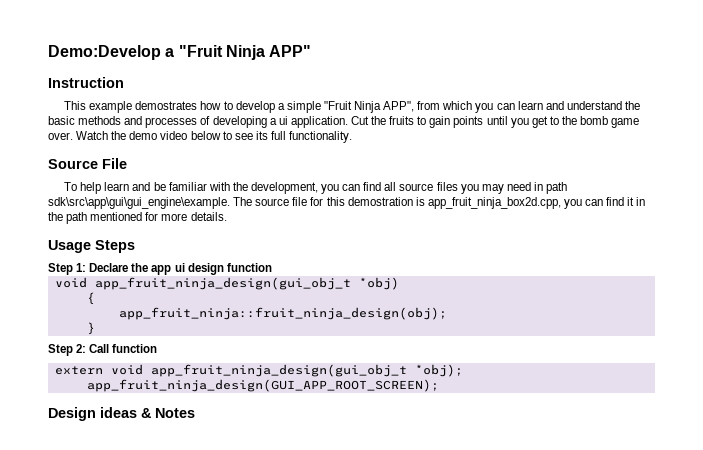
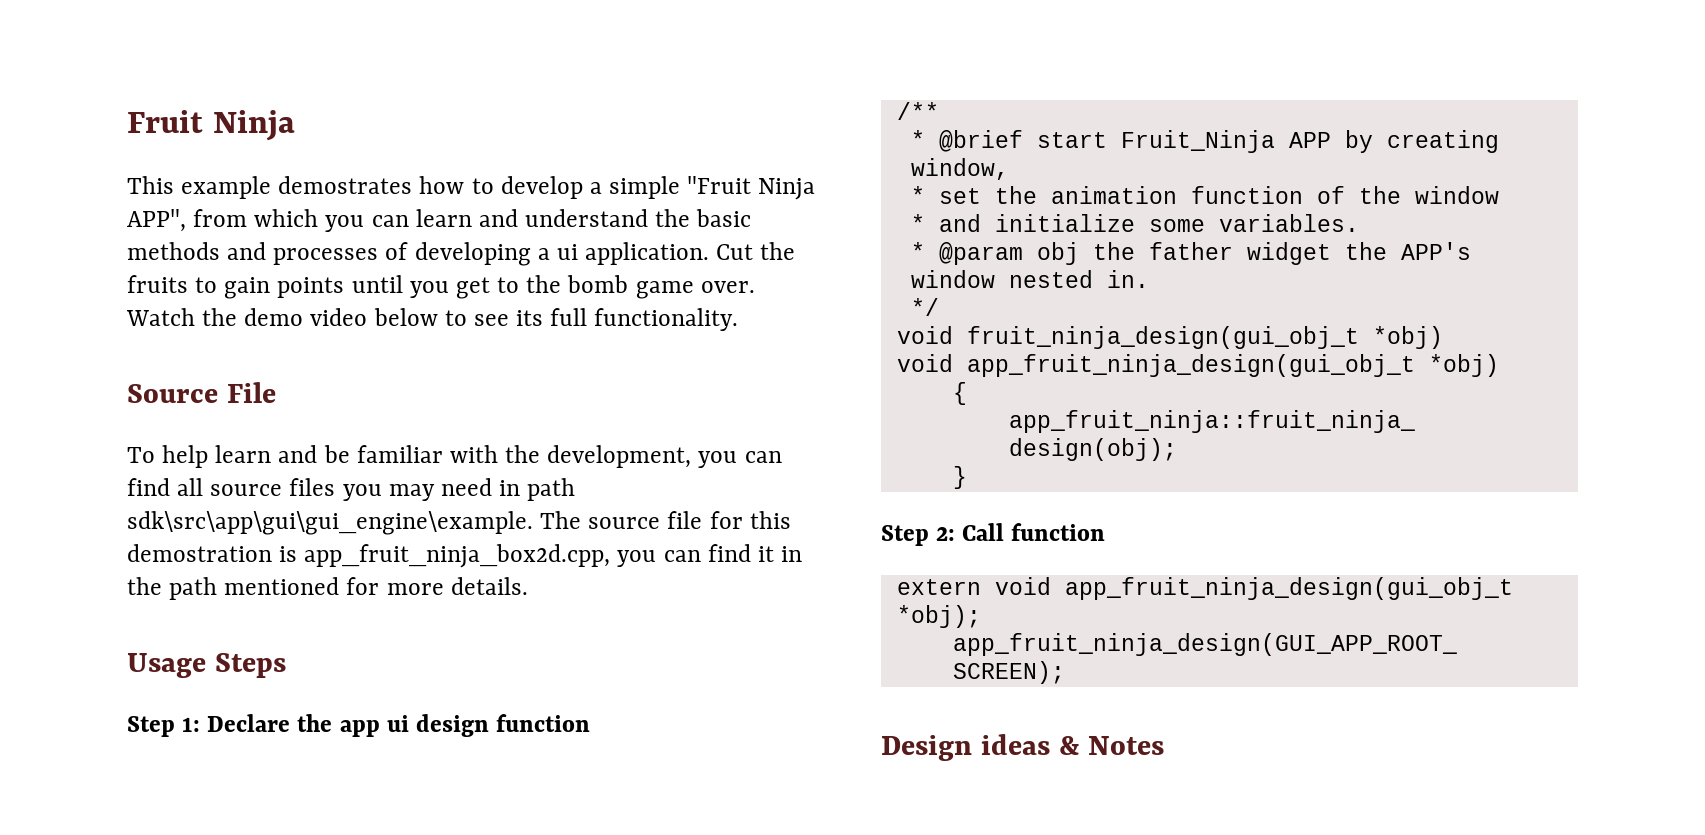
- Demo:Develop a "Fruit Ninja APP"
- Instruction
+ Fruit Ninja
+ /**
+ * @brief start Fruit_Ninja APP by creating window,
+ * set the animation function of the window
+ * and initialize some variables.
+ * @param obj the father widget the APP's window nested in.
+ */
+ void fruit_ninja_design(gui_obj_t *obj)

